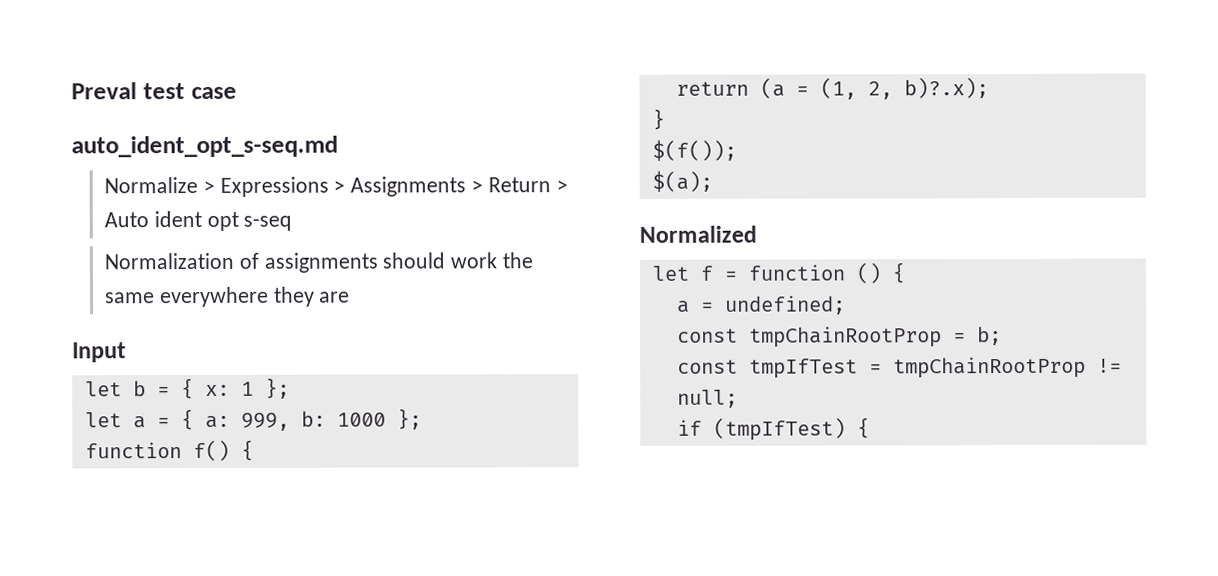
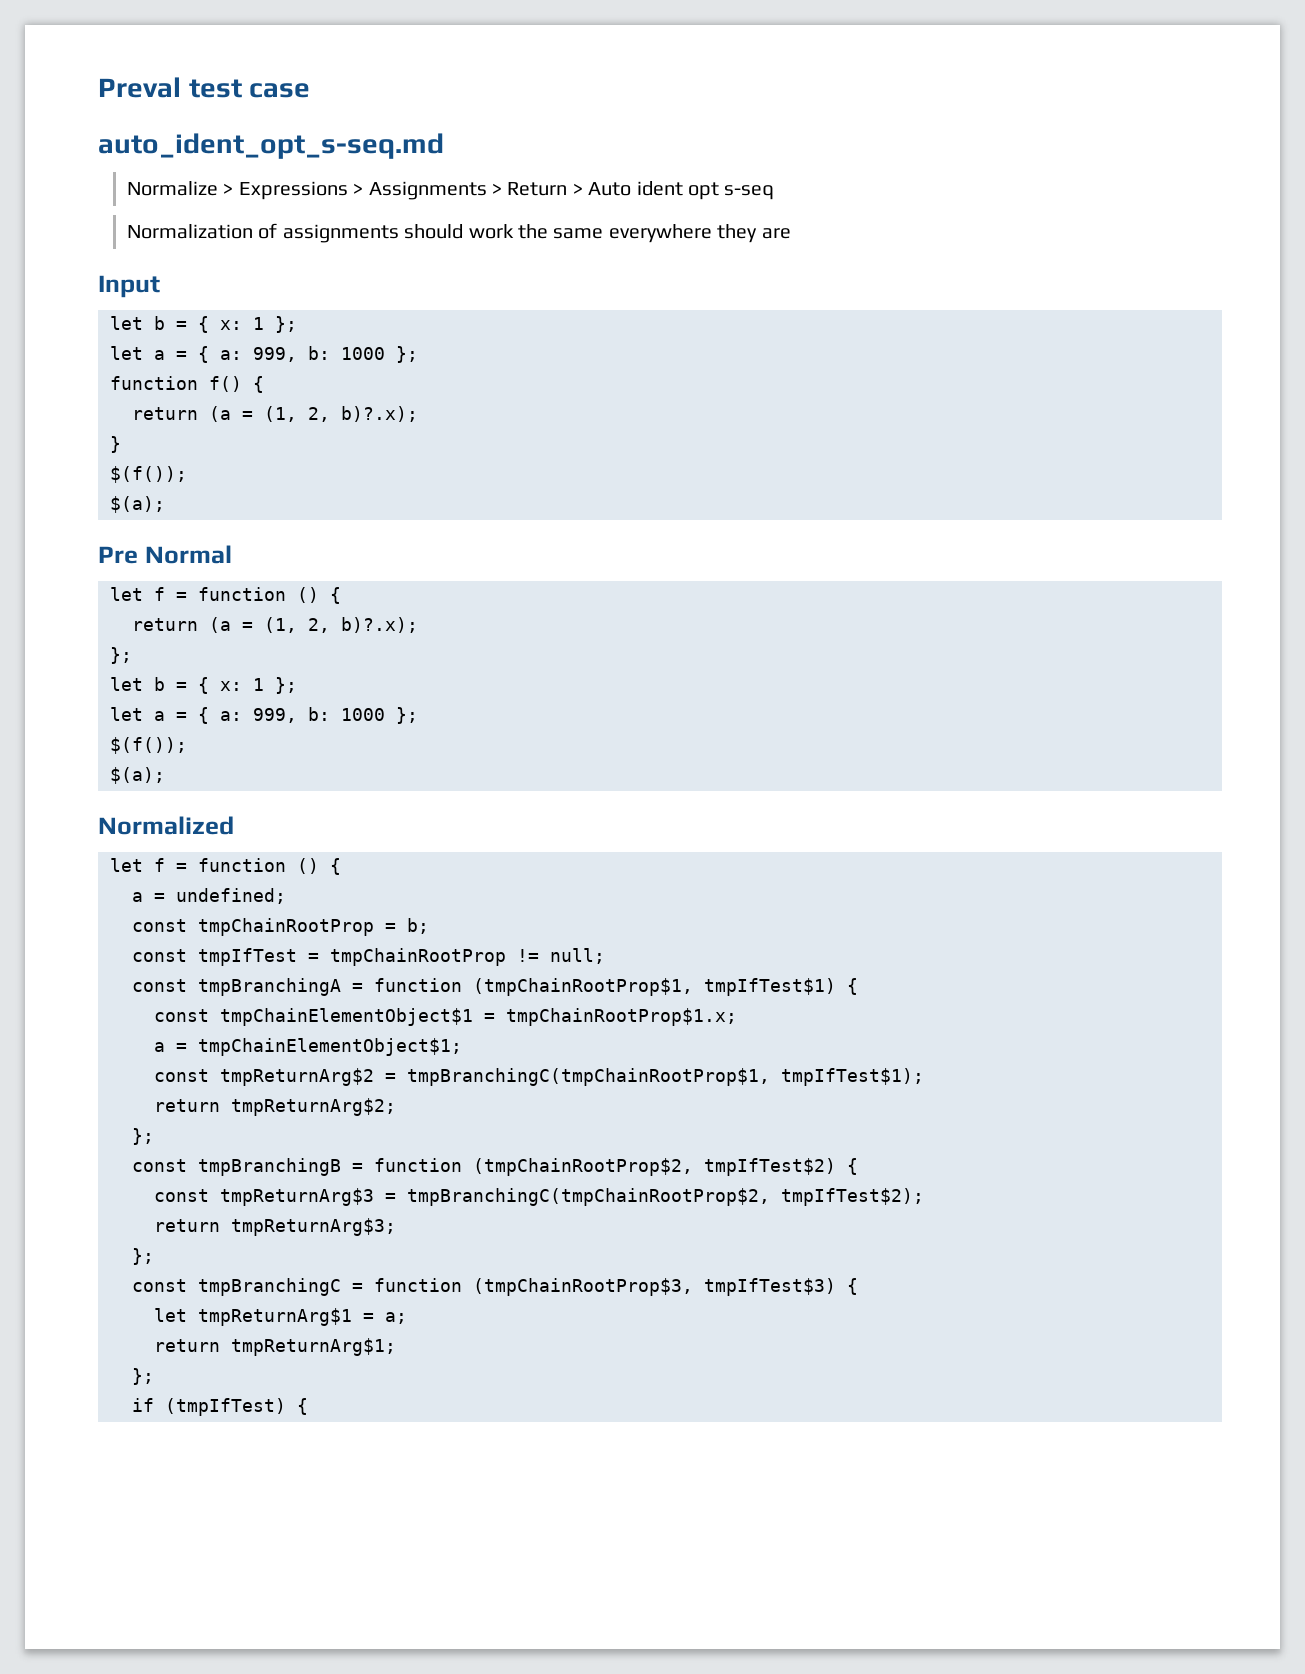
+ Pre Normal
+ let f = function () {
+ return (a = (1, 2, b)?.x);
+ };
+ let b = { x: 1 };
+ let a = { a: 999, b: 1000 };
+ $(f());
+ $(a);
+ const tmpBranchingA = function (tmpChainRootProp$1, tmpIfTest$1) {
+ const tmpChainElementObject$1 = tmpChainRootProp$1.x;
+ a = tmpChainElementObject$1;
+ const tmpReturnArg$2 = tmpBranchingC(tmpChainRootProp$1, tmpIfTest$1);
+ return tmpReturnArg$2;
+ };
+ const tmpBranchingB = function (tmpChainRootProp$2, tmpIfTest$2) {
+ const tmpReturnArg$3 = tmpBranchingC(tmpChainRootProp$2, tmpIfTest$2);
+ return tmpReturnArg$3;
+ };
+ const tmpBranchingC = function (tmpChainRootProp$3, tmpIfTest$3) {
+ let tmpReturnArg$1 = a;
+ return tmpReturnArg$1;
+ };

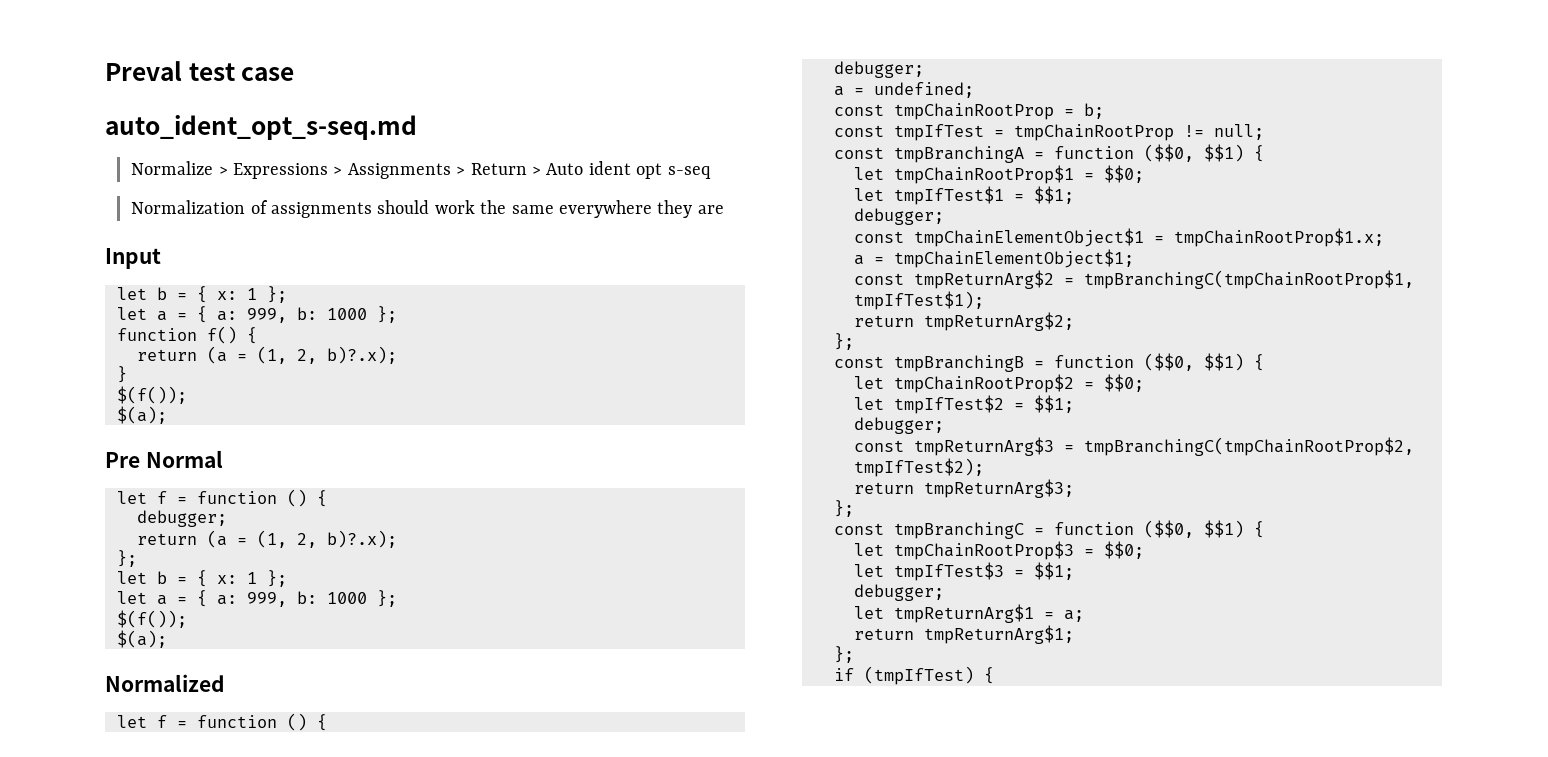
  Pre Normal
  let f = function () {
+ debugger;
  Normalized
  let f = function () {
+ debugger;
- const tmpBranchingA = function (tmpChainRootProp$1, tmpIfTest$1) {
+ const tmpBranchingA = function ($$0, $$1) {
+ let tmpChainRootProp$1 = $$0;
+ let tmpIfTest$1 = $$1;
+ debugger;
- const tmpBranchingB = function (tmpChainRootProp$2, tmpIfTest$2) {
+ const tmpBranchingB = function ($$0, $$1) {
+ let tmpChainRootProp$2 = $$0;
+ let tmpIfTest$2 = $$1;
+ debugger;
- const tmpBranchingC = function (tmpChainRootProp$3, tmpIfTest$3) {
+ const tmpBranchingC = function ($$0, $$1) {
+ let tmpChainRootProp$3 = $$0;
+ let tmpIfTest$3 = $$1;
+ debugger;

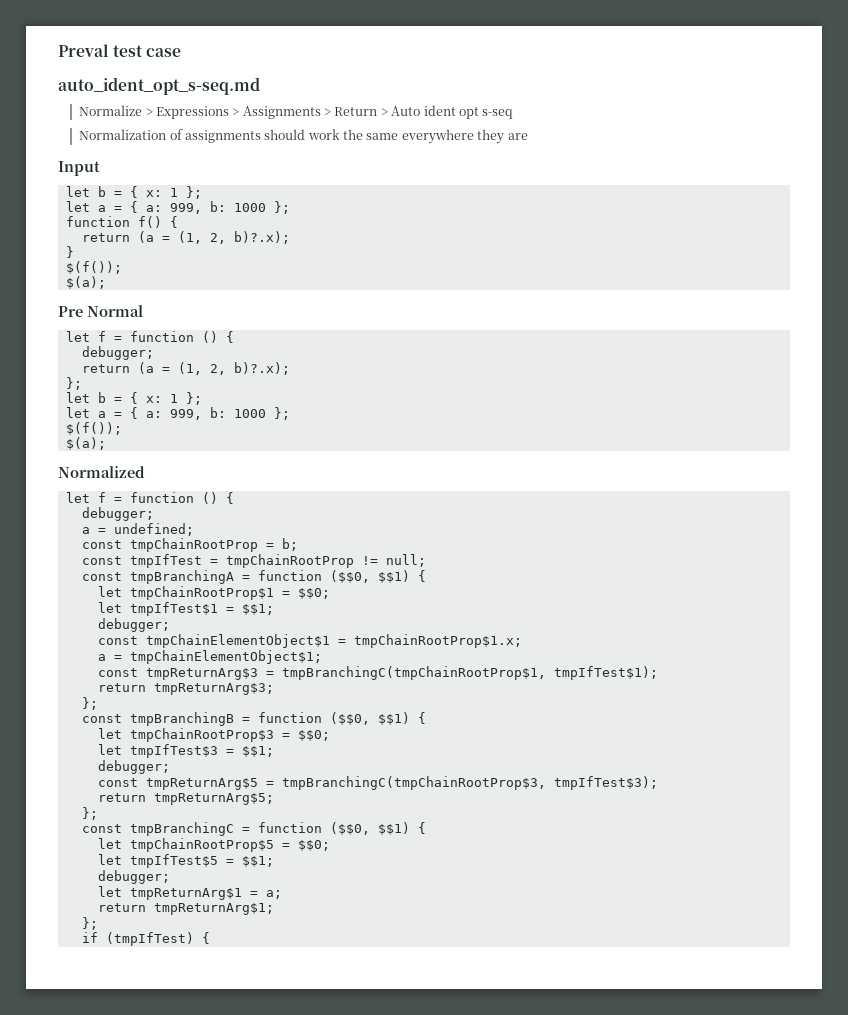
- const tmpReturnArg$2 = tmpBranchingC(tmpChainRootProp$1, tmpIfTest$1);
+ const tmpReturnArg$3 = tmpBranchingC(tmpChainRootProp$1, tmpIfTest$1);
- return tmpReturnArg$2;
- };
- const tmpBranchingB = function ($$0, $$1) {
- let tmpChainRootProp$2 = $$0;
- let tmpIfTest$2 = $$1;
- debugger;
- const tmpReturnArg$3 = tmpBranchingC(tmpChainRootProp$2, tmpIfTest$2);
- const tmpBranchingC = function ($$0, $$1) {
+ const tmpBranchingB = function ($$0, $$1) {
+ const tmpReturnArg$5 = tmpBranchingC(tmpChainRootProp$3, tmpIfTest$3);
+ return tmpReturnArg$5;
+ };
+ const tmpBranchingC = function ($$0, $$1) {
+ let tmpChainRootProp$5 = $$0;
+ let tmpIfTest$5 = $$1;
+ debugger;

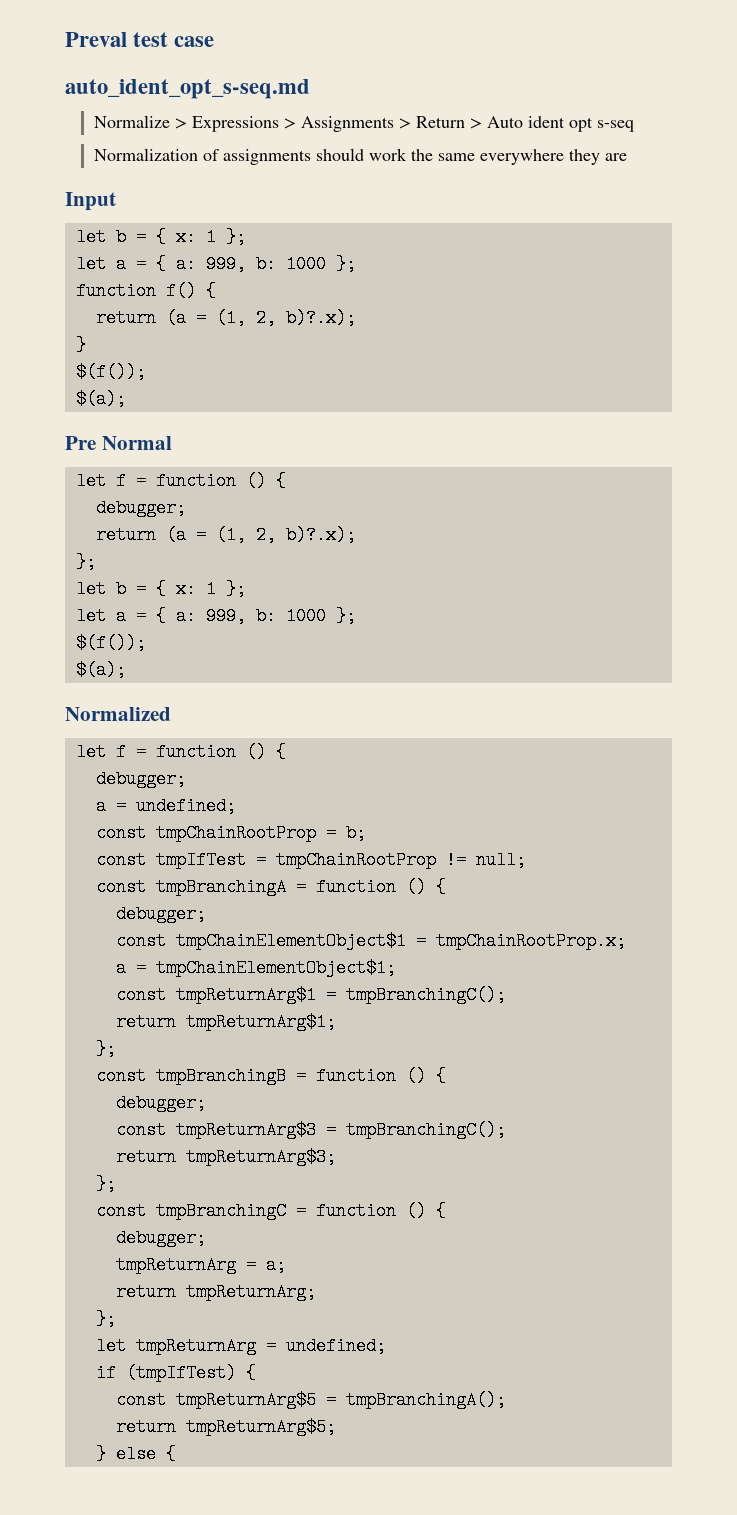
- const tmpBranchingA = function ($$0, $$1) {
- let tmpChainRootProp$1 = $$0;
- let tmpIfTest$1 = $$1;
+ const tmpBranchingA = function () {
- const tmpChainElementObject$1 = tmpChainRootProp$1.x;
+ const tmpChainElementObject$1 = tmpChainRootProp.x;
+ const tmpReturnArg$1 = tmpBranchingC();
+ return tmpReturnArg$1;
+ };
+ const tmpBranchingB = function () {
+ debugger;
- const tmpReturnArg$3 = tmpBranchingC(tmpChainRootProp$1, tmpIfTest$1);
+ const tmpReturnArg$3 = tmpBranchingC();
- const tmpBranchingB = function ($$0, $$1) {
- let tmpChainRootProp$3 = $$0;
- let tmpIfTest$3 = $$1;
+ const tmpBranchingC = function () {
  debugger;
+ tmpReturnArg = a;
+ return tmpReturnArg;
+ };
+ let tmpReturnArg = undefined;
+ if (tmpIfTest) {
- const tmpReturnArg$5 = tmpBranchingC(tmpChainRootProp$3, tmpIfTest$3);
+ const tmpReturnArg$5 = tmpBranchingA();
  return tmpReturnArg$5;
- };
- const tmpBranchingC = function ($$0, $$1) {
- let tmpChainRootProp$5 = $$0;
- let tmpIfTest$5 = $$1;
- debugger;
- let tmpReturnArg$1 = a;
- return tmpReturnArg$1;
- };
- if (tmpIfTest) {
+ } else {

